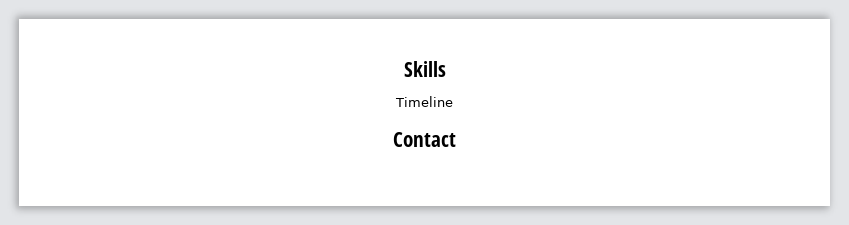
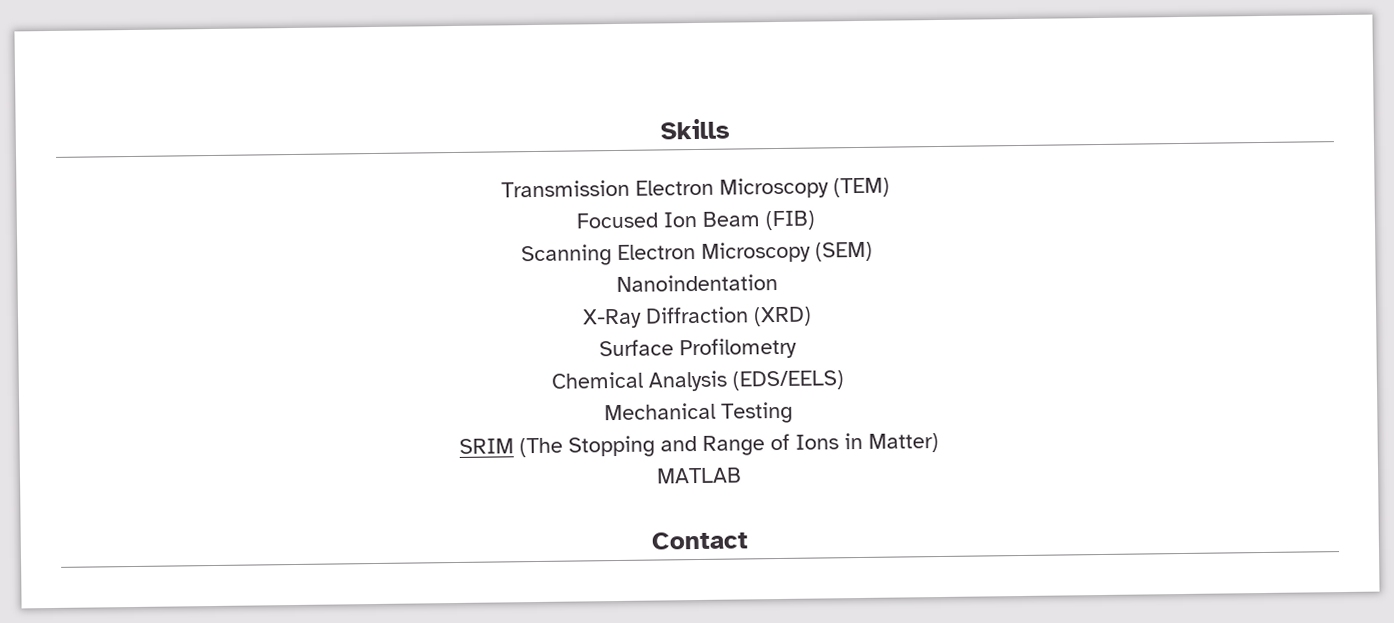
- Timeline
+ Transmission Electron Microscopy (TEM)
+ Focused Ion Beam (FIB)
+ Scanning Electron Microscopy (SEM)
+ Nanoindentation
+ X-Ray Diffraction (XRD)
+ Surface Profilometry
+ Chemical Analysis (EDS/EELS)
+ Mechanical Testing
+ SRIM (The Stopping and Range of Ions in Matter)
+ MATLAB

